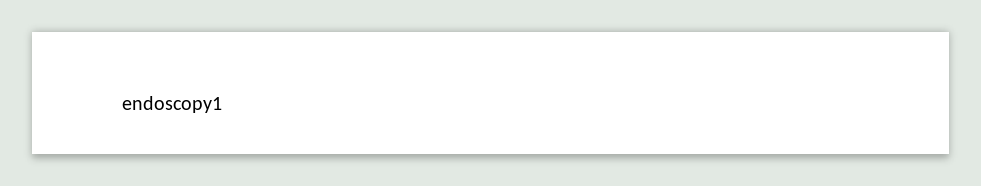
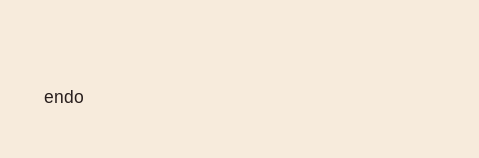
- endoscopy1
+ endo

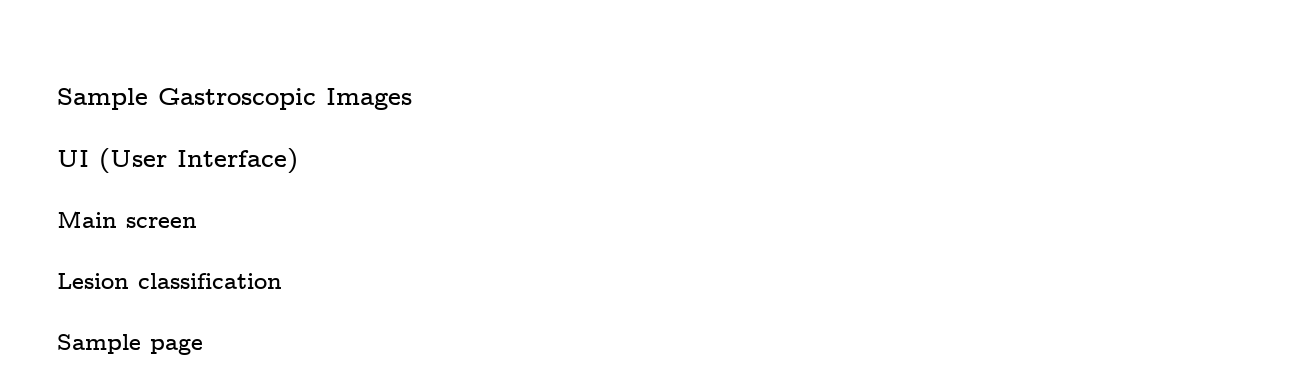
- endo
+ Sample Gastroscopic Images
+ UI (User Interface)
+ Main screen
+ Lesion classification
+ Sample page

